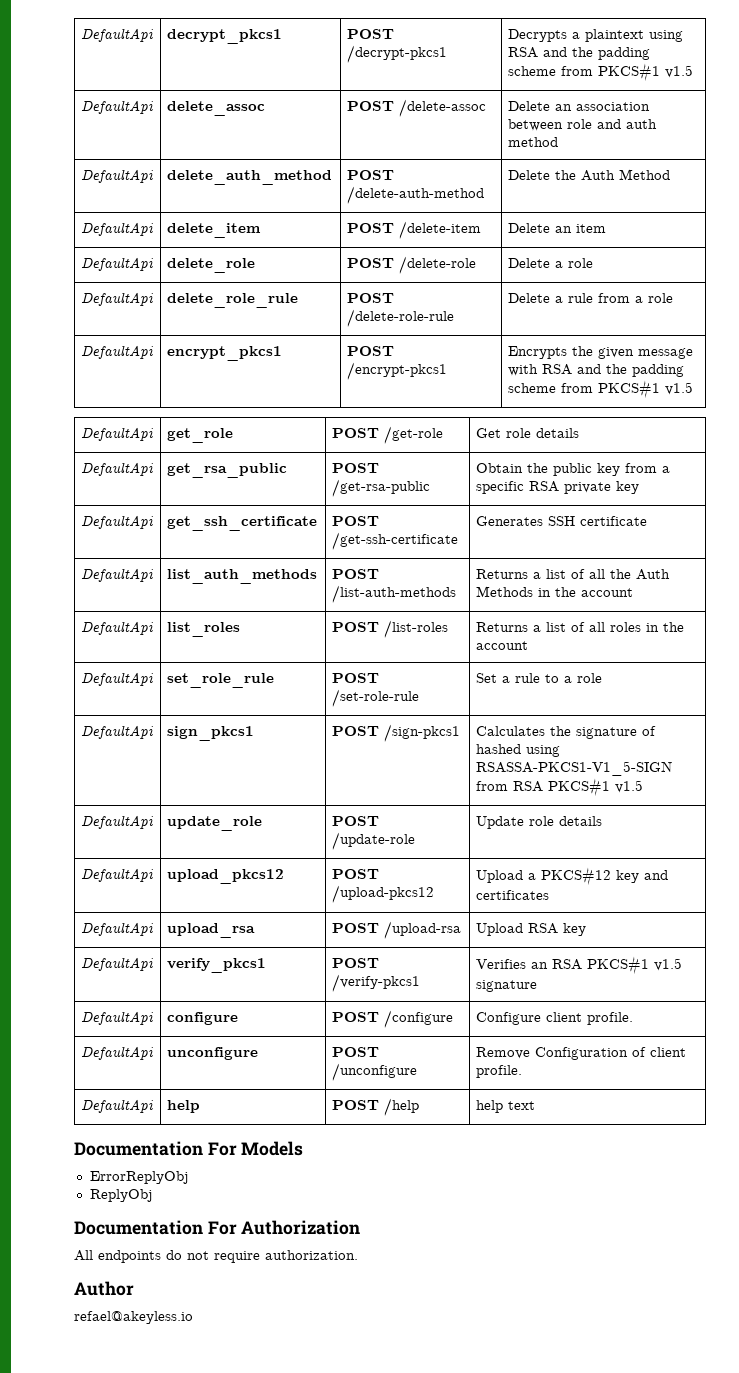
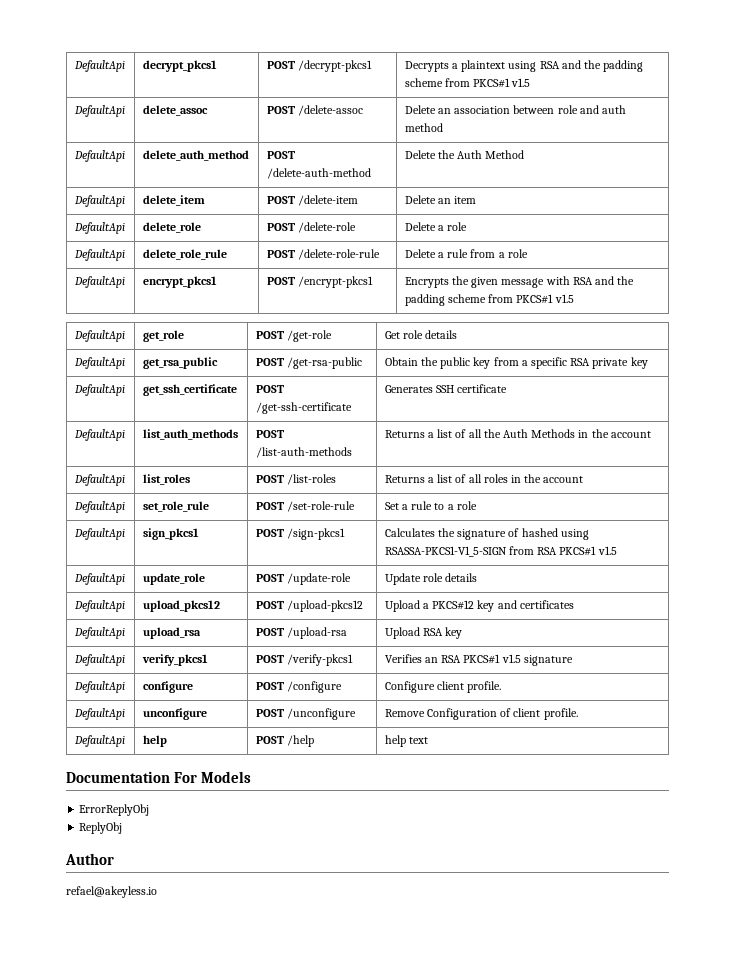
- Documentation For Authorization
- All endpoints do not require authorization.

